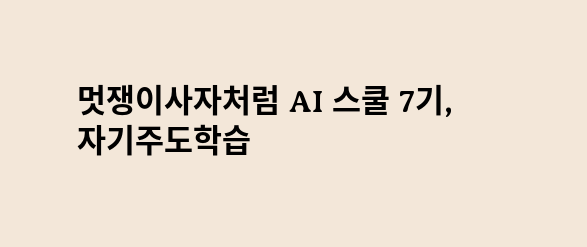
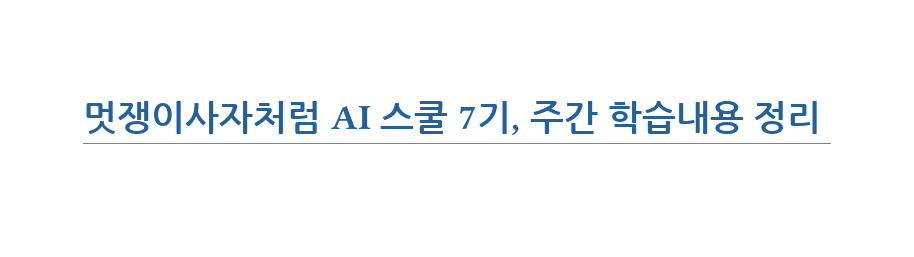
- 멋쟁이사자처럼 AI 스쿨 7기, 자기주도학습
+ 멋쟁이사자처럼 AI 스쿨 7기, 주간 학습내용 정리

